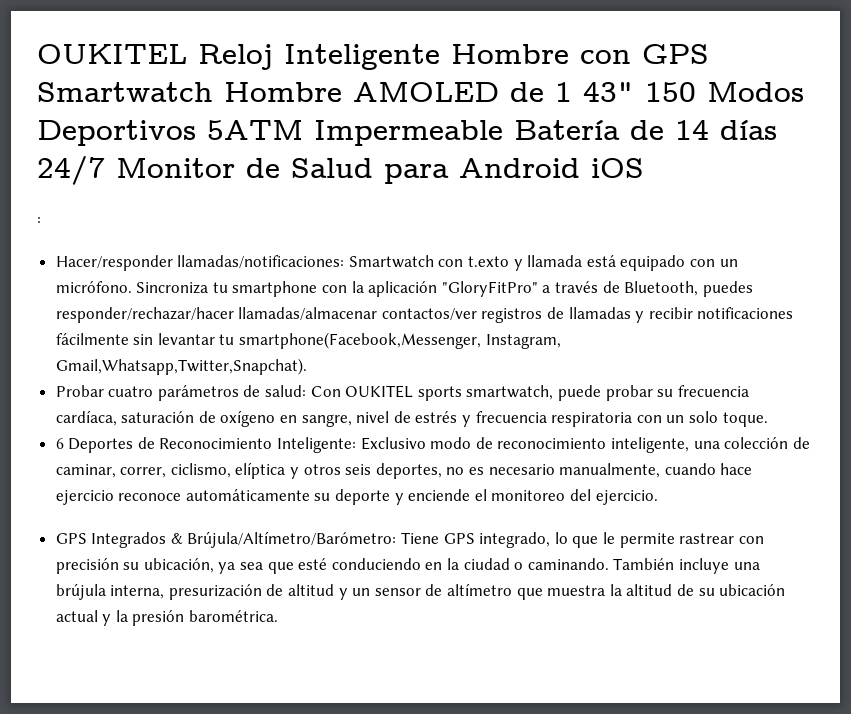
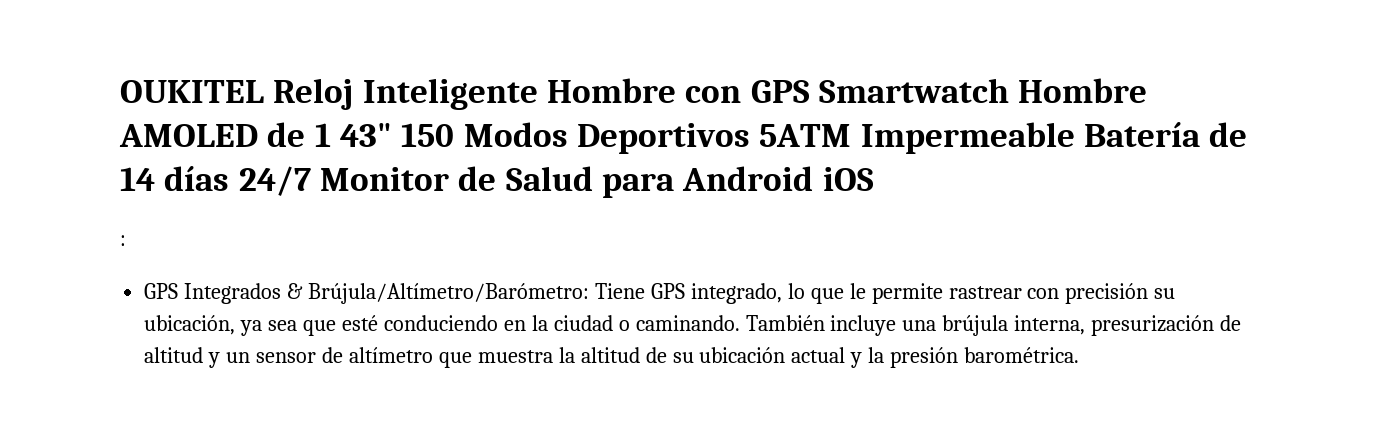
- Hacer/responder llamadas/notificaciones: Smartwatch con t.exto y llamada está equipado con un micrófono. Sincroniza tu smartphone con la aplicación "GloryFitPro" a través de Bluetooth, puedes responder/rechazar/hacer llamadas/almacenar contactos/ver registros de llamadas y recibir notificaciones fácilmente sin levantar tu smartphone(Facebook,Messenger, Instagram, Gmail,Whatsapp,Twitter,Snapchat).
- Probar cuatro parámetros de salud: Con OUKITEL sports smartwatch, puede probar su frecuencia cardíaca, saturación de oxígeno en sangre, nivel de estrés y frecuencia respiratoria con un solo toque.
- 6 Deportes de Reconocimiento Inteligente: Exclusivo modo de reconocimiento inteligente, una colección de caminar, correr, ciclismo, elíptica y otros seis deportes, no es necesario manualmente, cuando hace ejercicio reconoce automáticamente su deporte y enciende el monitoreo del ejercicio.

